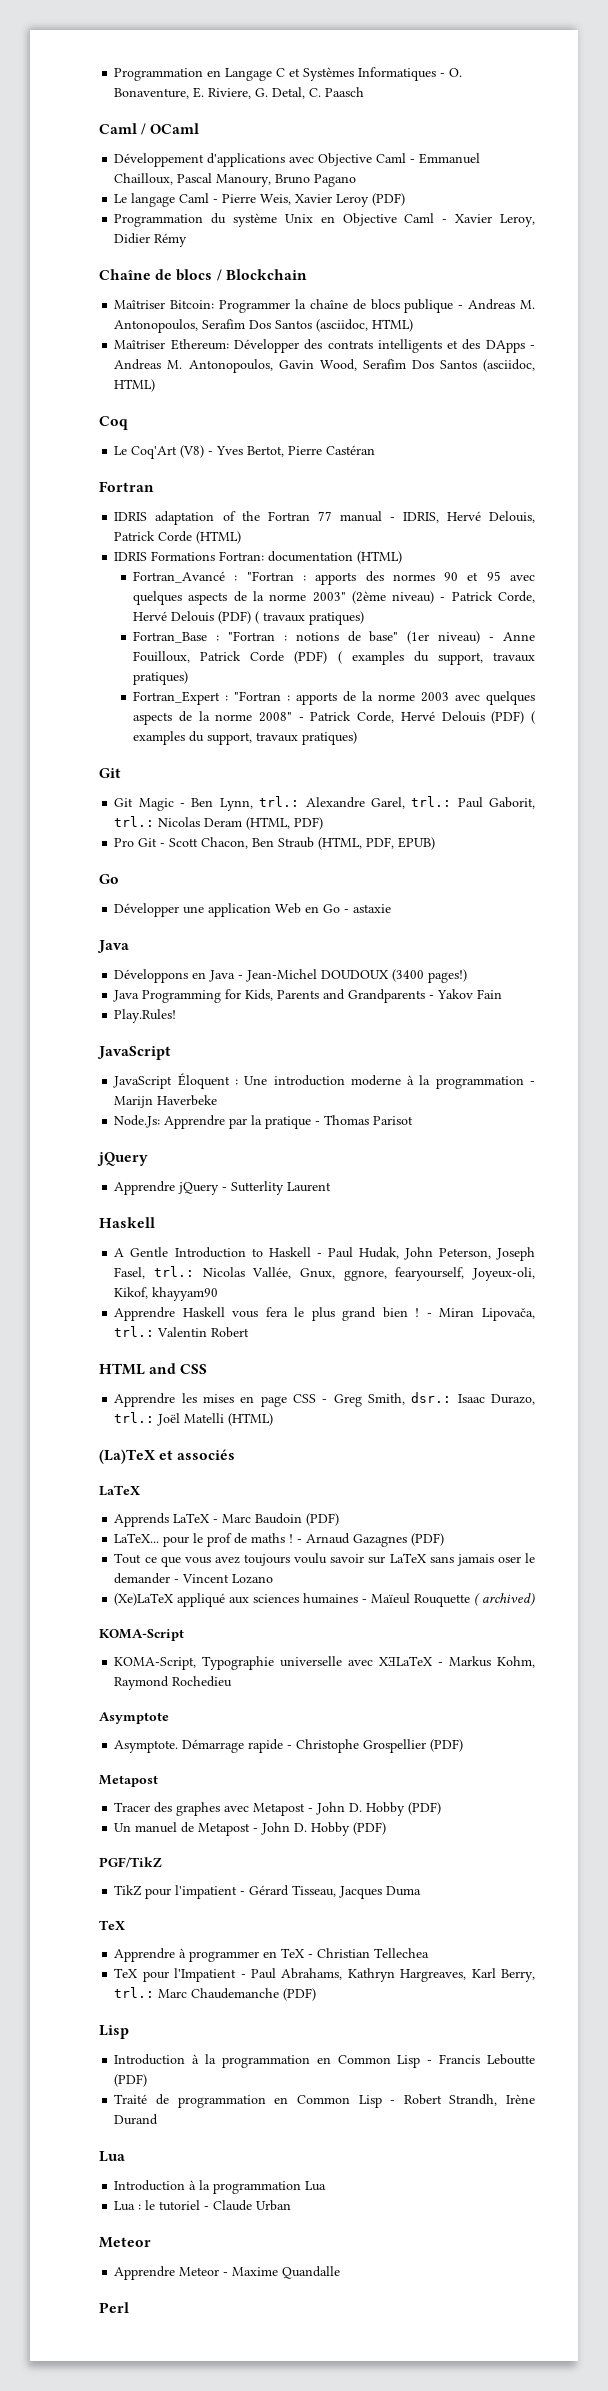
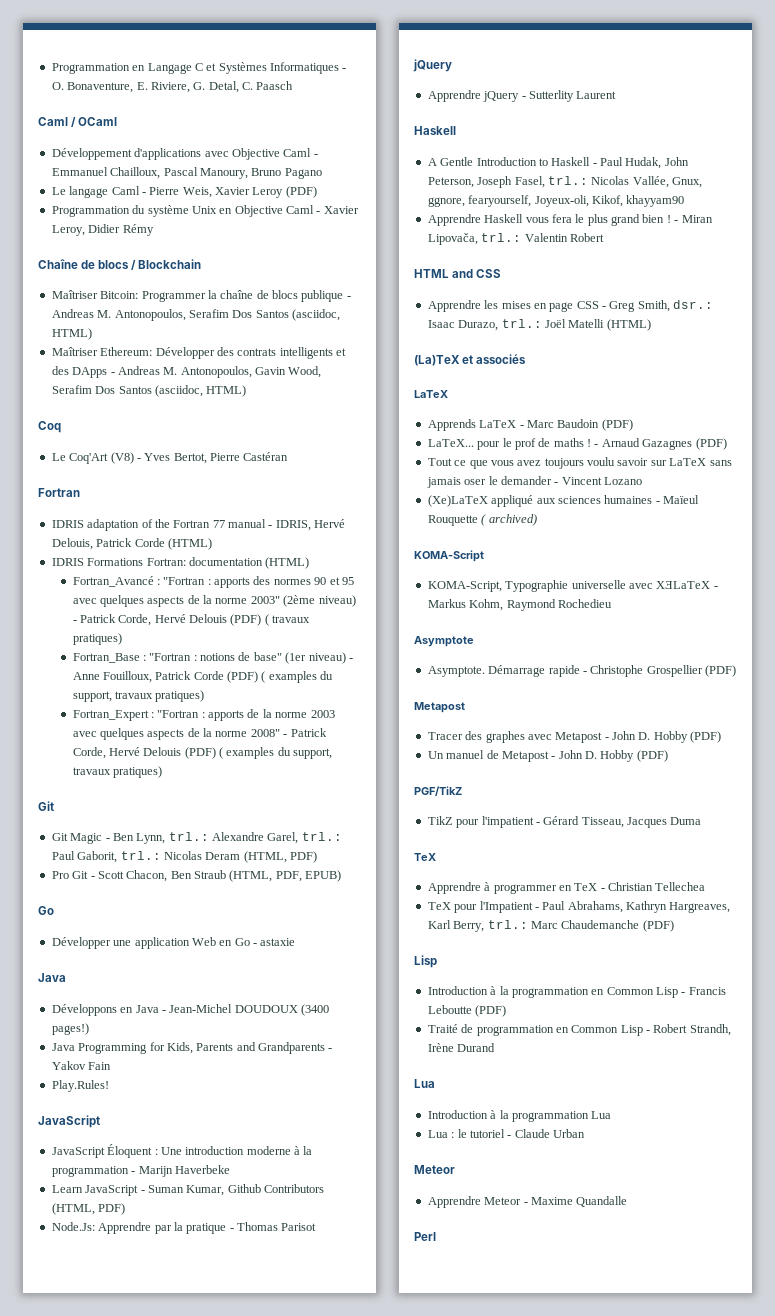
+ Learn JavaScript - Suman Kumar, Github Contributors (HTML, PDF)

